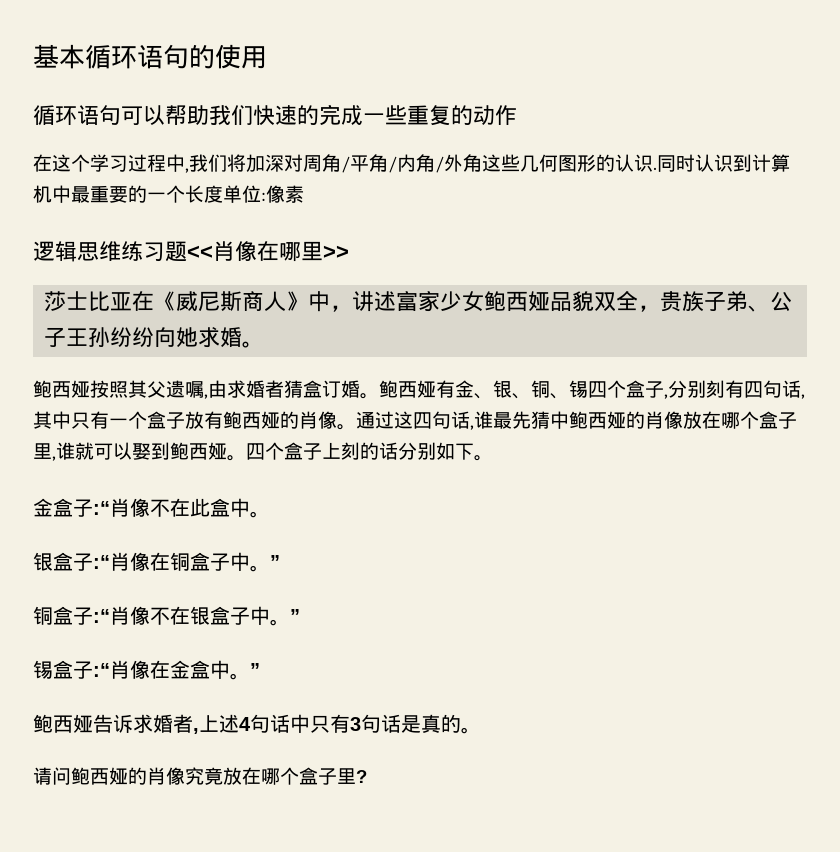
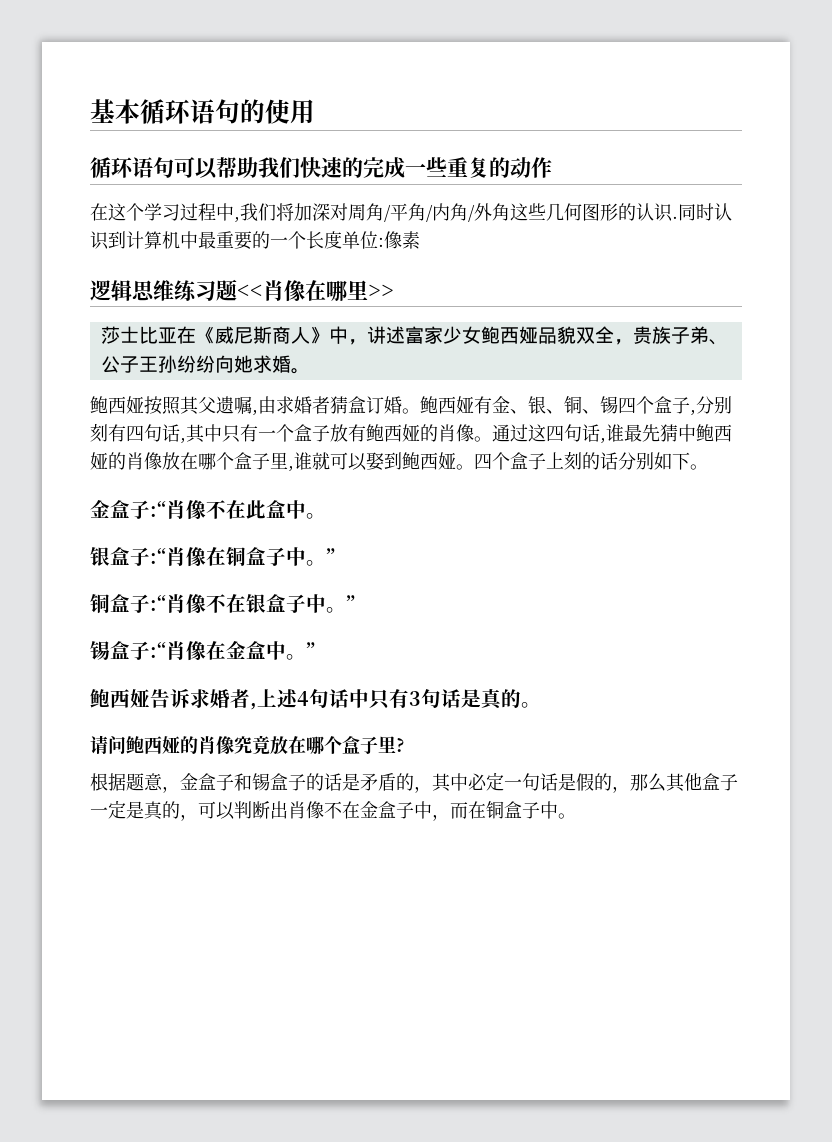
+ 根据题意，金盒子和锡盒子的话是矛盾的，其中必定一句话是假的，那么其他盒子一定是真的，可以判断出肖像不在金盒子中，而在铜盒子中。

